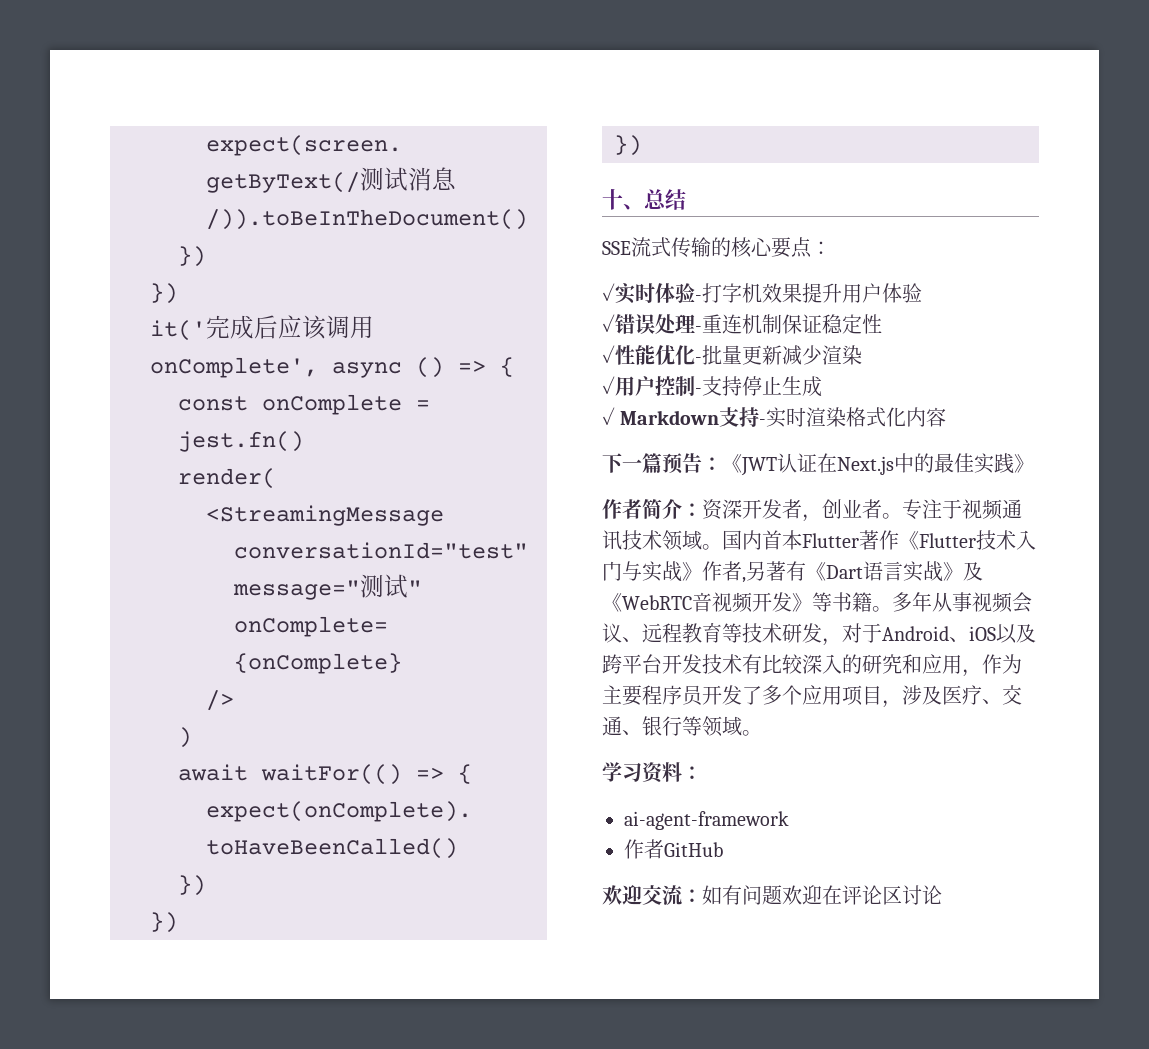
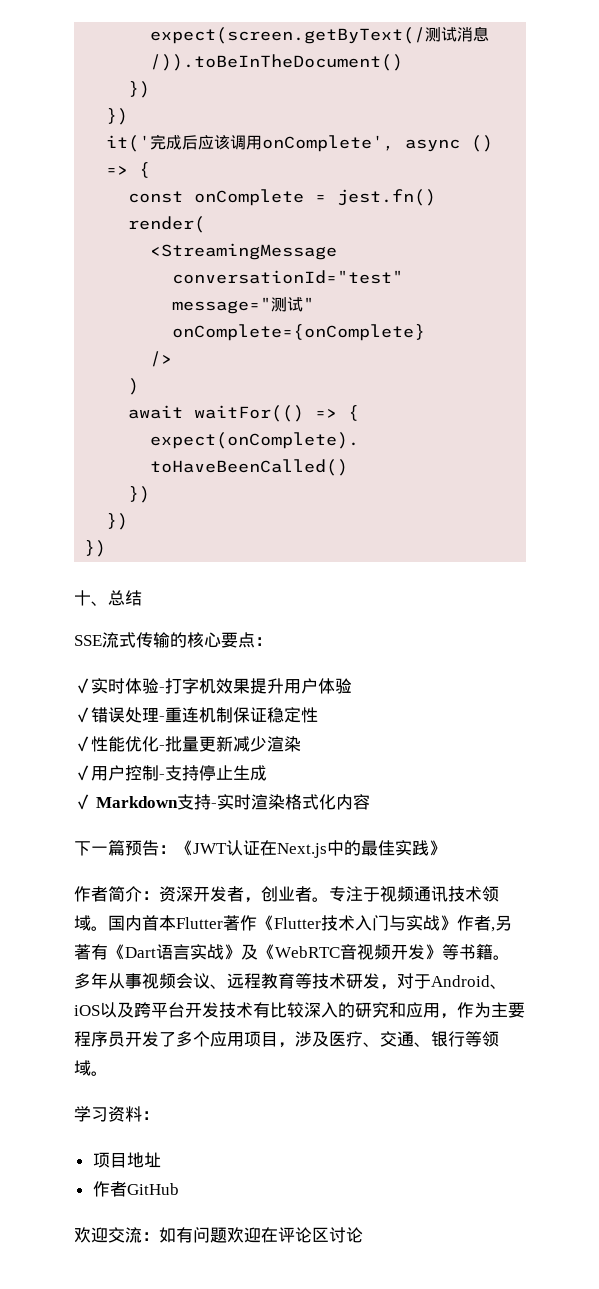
- ai-agent-framework
+ 项目地址

